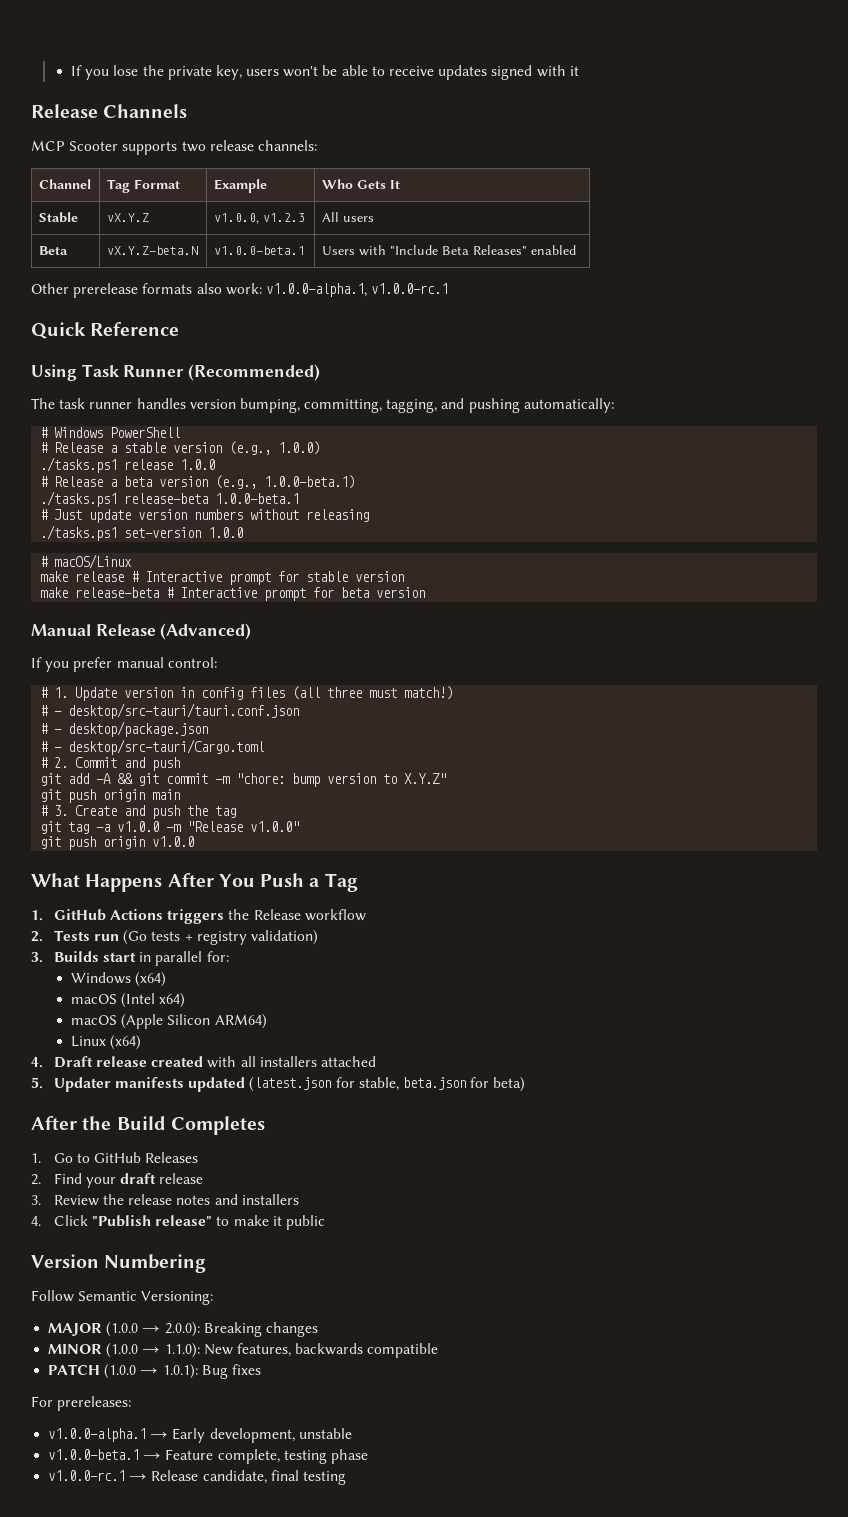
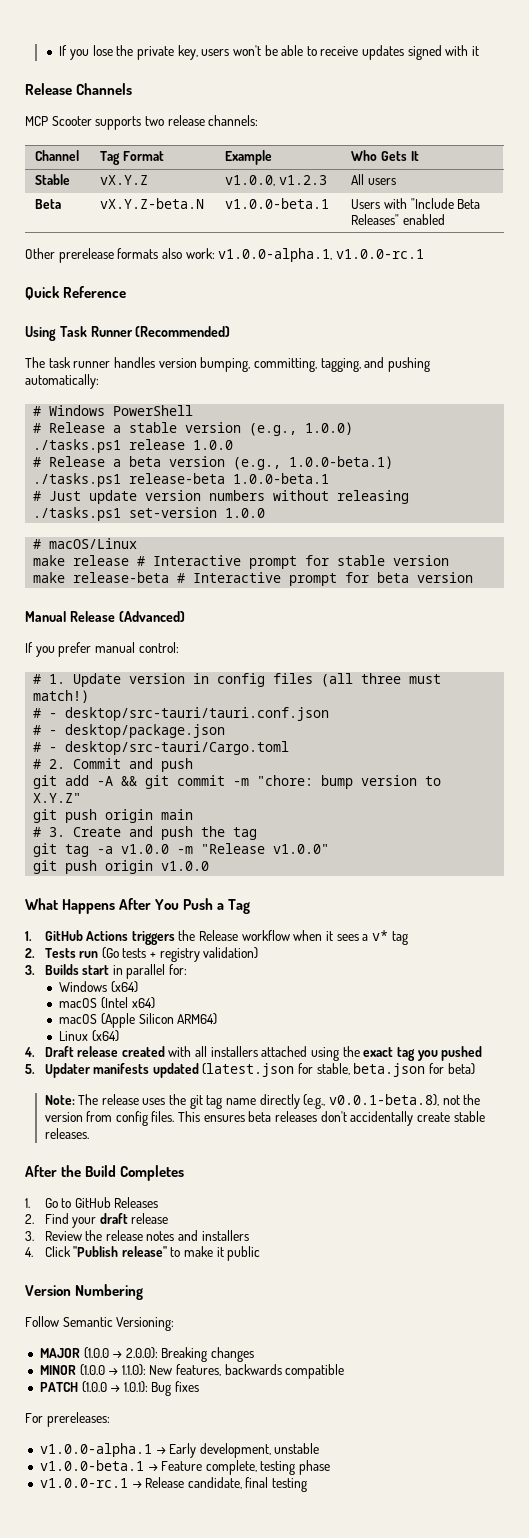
- 1. GitHub Actions triggers the Release workflow
+ 1. GitHub Actions triggers the Release workflow when it sees a v* tag
- 4. Draft release created with all installers attached
+ 4. Draft release created with all installers attached using the exact tag you pushed
+ Note: The release uses the git tag name directly (e.g., v0.0.1-beta.8), not the version from config files. This ensures beta releases don't accidentally create stable releases.

